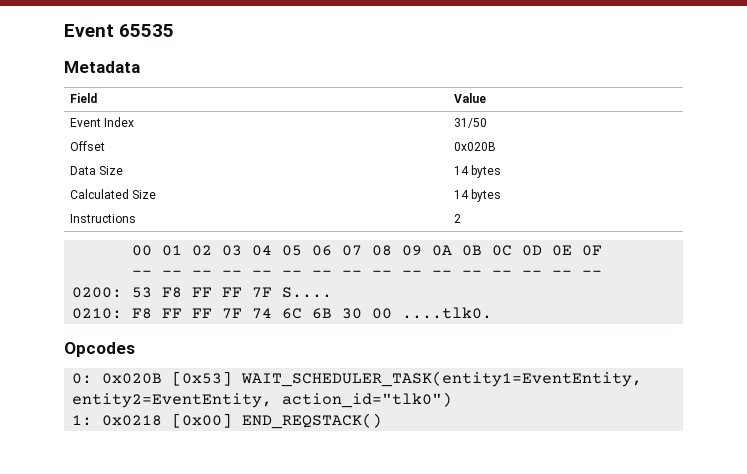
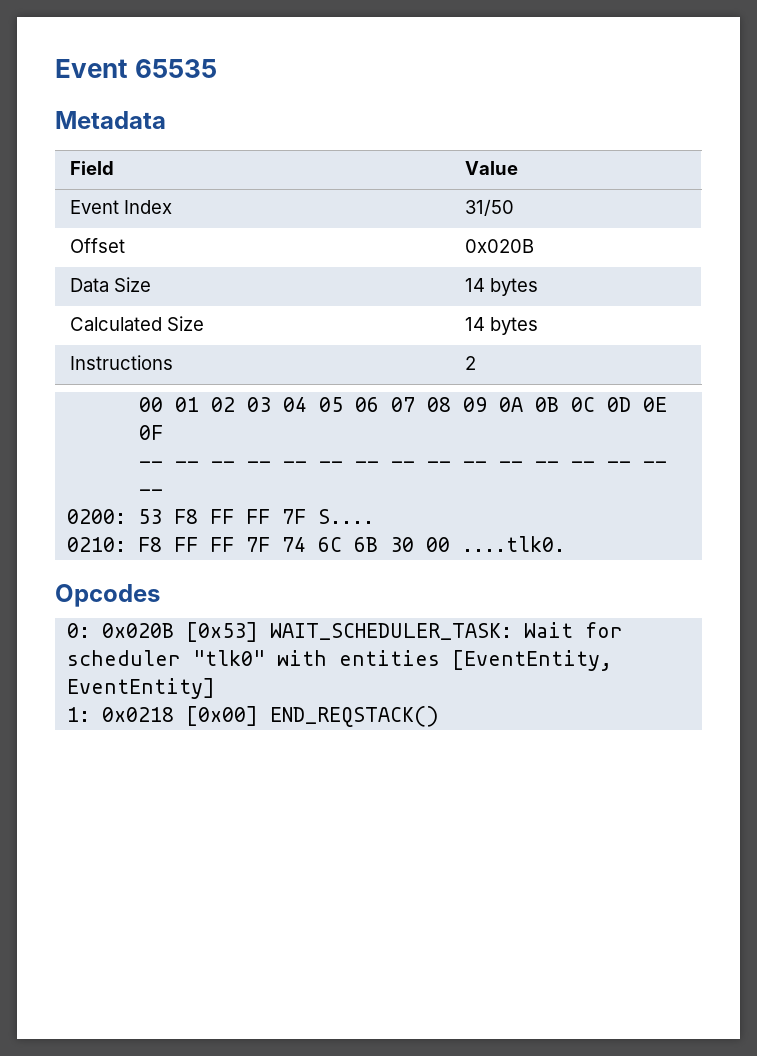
- 0: 0x020B [0x53] WAIT_SCHEDULER_TASK(entity1=EventEntity, entity2=EventEntity, action_id="tlk0")
+ 0: 0x020B [0x53] WAIT_SCHEDULER_TASK: Wait for scheduler "tlk0" with entities [EventEntity, EventEntity]

